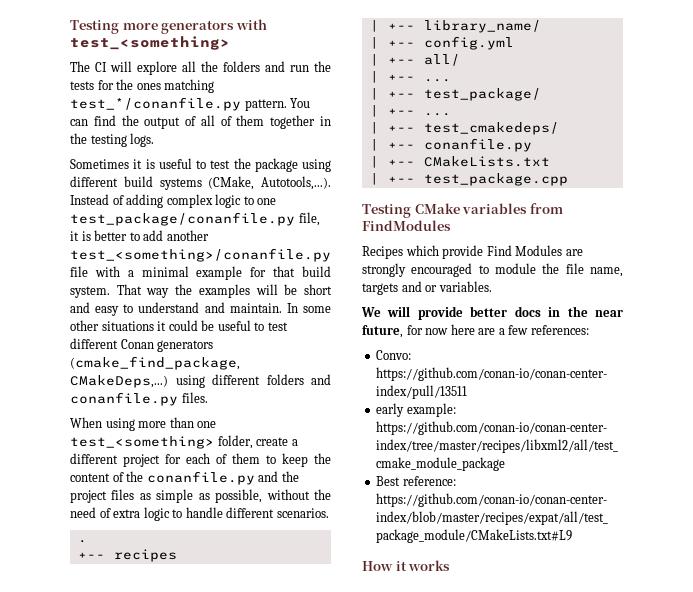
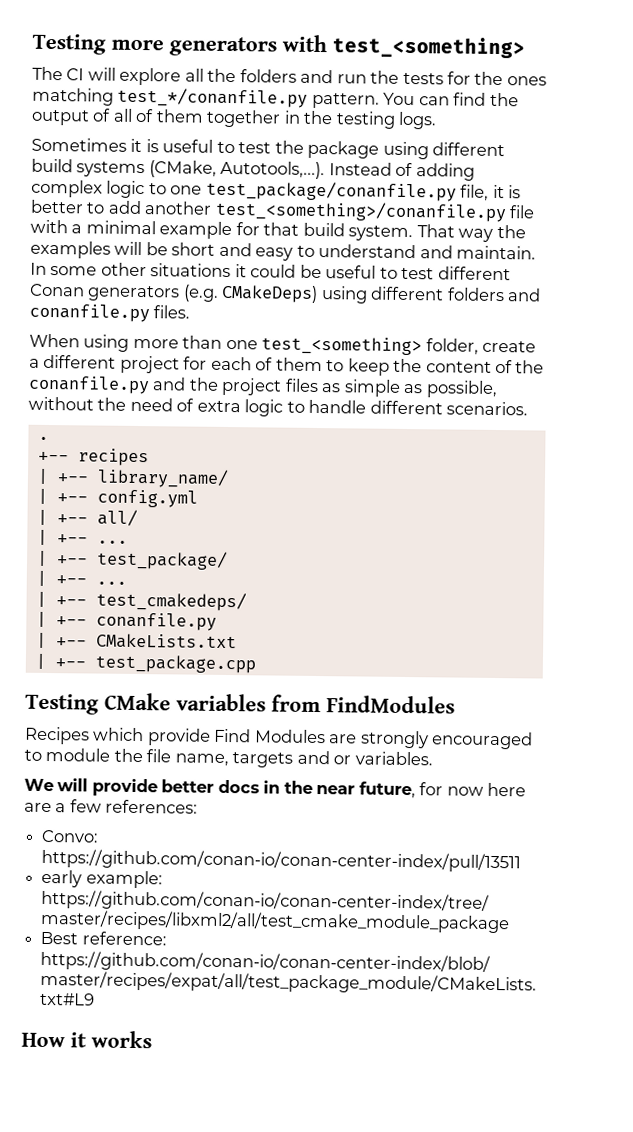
- In some other situations it could be useful to test different Conan generators (cmake_find_package, CMakeDeps,...) using different folders and conanfile.py files.
+ In some other situations it could be useful to test different Conan generators (e.g. CMakeDeps) using different folders and conanfile.py files.

